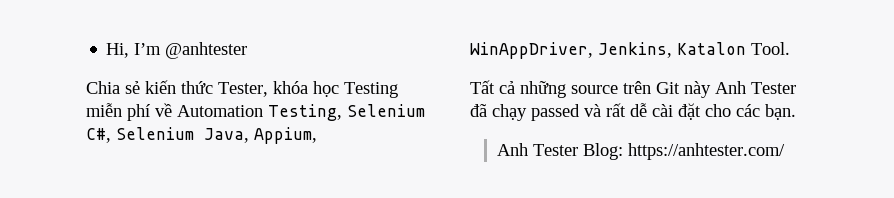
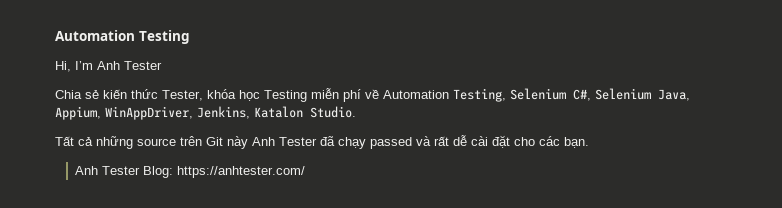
- Hi, I’m @anhtester
+ Automation Testing
+ Hi, I’m Anh Tester
- Chia sẻ kiến thức Tester, khóa học Testing miễn phí về Automation Testing, Selenium C#, Selenium Java, Appium, WinAppDriver, Jenkins, Katalon Tool.
+ Chia sẻ kiến thức Tester, khóa học Testing miễn phí về Automation Testing, Selenium C#, Selenium Java, Appium, WinAppDriver, Jenkins, Katalon Studio.

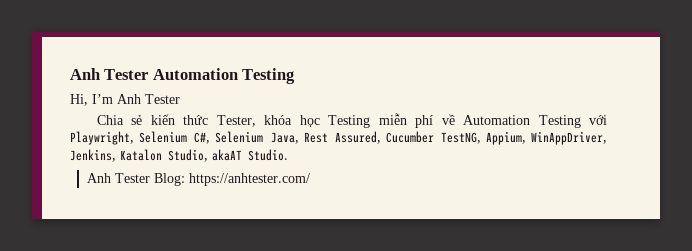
- Automation Testing
+ Anh Tester Automation Testing
- Chia sẻ kiến thức Tester, khóa học Testing miễn phí về Automation Testing, Selenium C#, Selenium Java, Appium, WinAppDriver, Jenkins, Katalon Studio.
+ Chia sẻ kiến thức Tester, khóa học Testing miễn phí về Automation Testing với Playwright, Selenium C#, Selenium Java, Rest Assured, Cucumber TestNG, Appium, WinAppDriver, Jenkins, Katalon Studio, akaAT Studio.
- Tất cả những source trên Git này Anh Tester đã chạy passed và rất dễ cài đặt cho các bạn.

